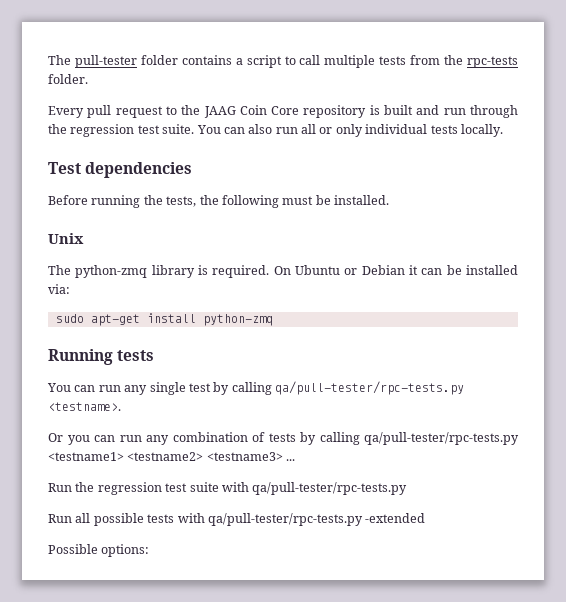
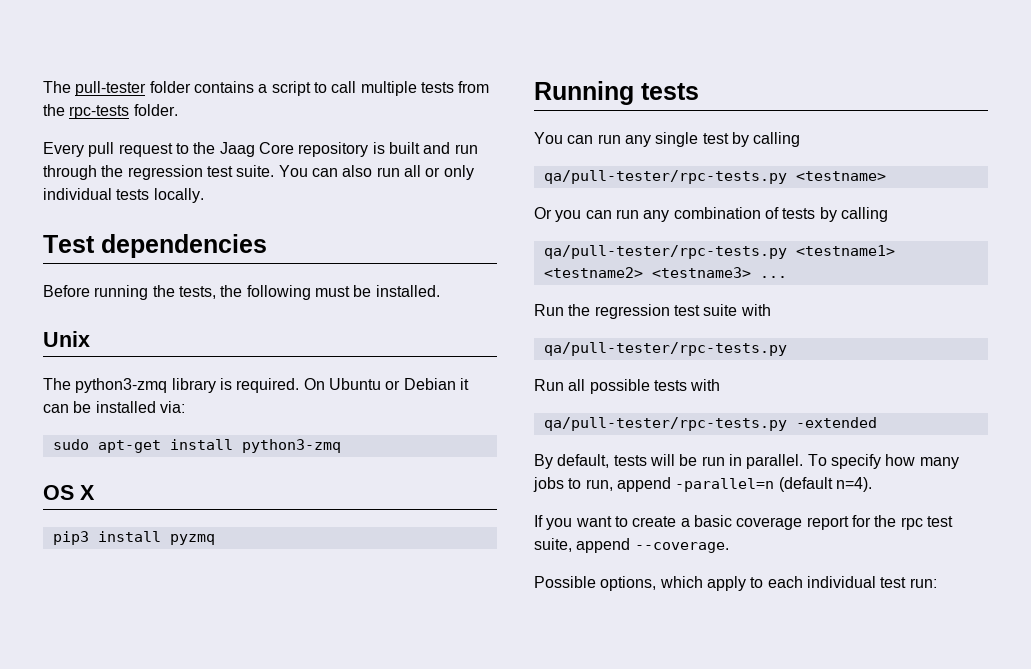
- Every pull request to the JAAG Coin Core repository is built and run through the regression test suite.
+ Every pull request to the Jaag Core repository is built and run through the regression test suite.
- The python-zmq library is required.
+ The python3-zmq library is required.
- sudo apt-get install python-zmq
+ sudo apt-get install python3-zmq
+ OS X
+ pip3 install pyzmq
- You can run any single test by calling qa/pull-tester/rpc-tests.py <testname>.
+ You can run any single test by calling
+ qa/pull-tester/rpc-tests.py <testname>
- Or you can run any combination of tests by calling qa/pull-tester/rpc-tests.py <testname1> <testname2> <testname3> ...
+ Or you can run any combination of tests by calling
+ qa/pull-tester/rpc-tests.py <testname1> <testname2> <testname3> ...
- Run the regression test suite with qa/pull-tester/rpc-tests.py
+ Run the regression test suite with
+ qa/pull-tester/rpc-tests.py
- Run all possible tests with qa/pull-tester/rpc-tests.py -extended
+ Run all possible tests with
+ qa/pull-tester/rpc-tests.py -extended
- Possible options:
+ By default, tests will be run in parallel. To specify how many jobs to run, append -parallel=n (default n=4).
+ If you want to create a basic coverage report for the rpc test suite, append --coverage.
+ Possible options, which apply to each individual test run:

